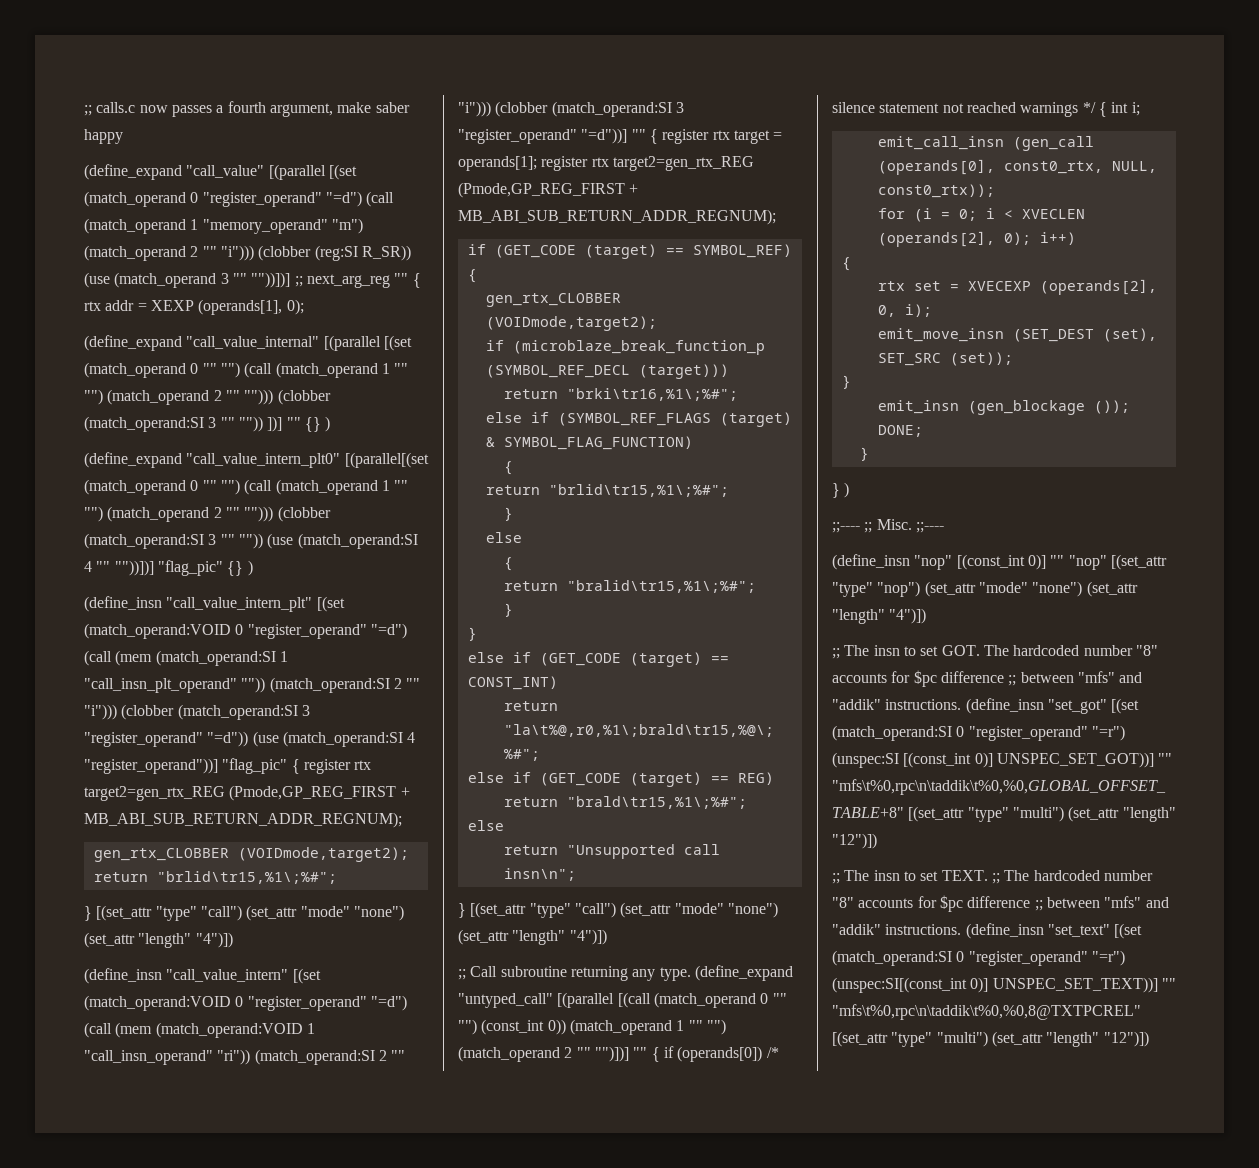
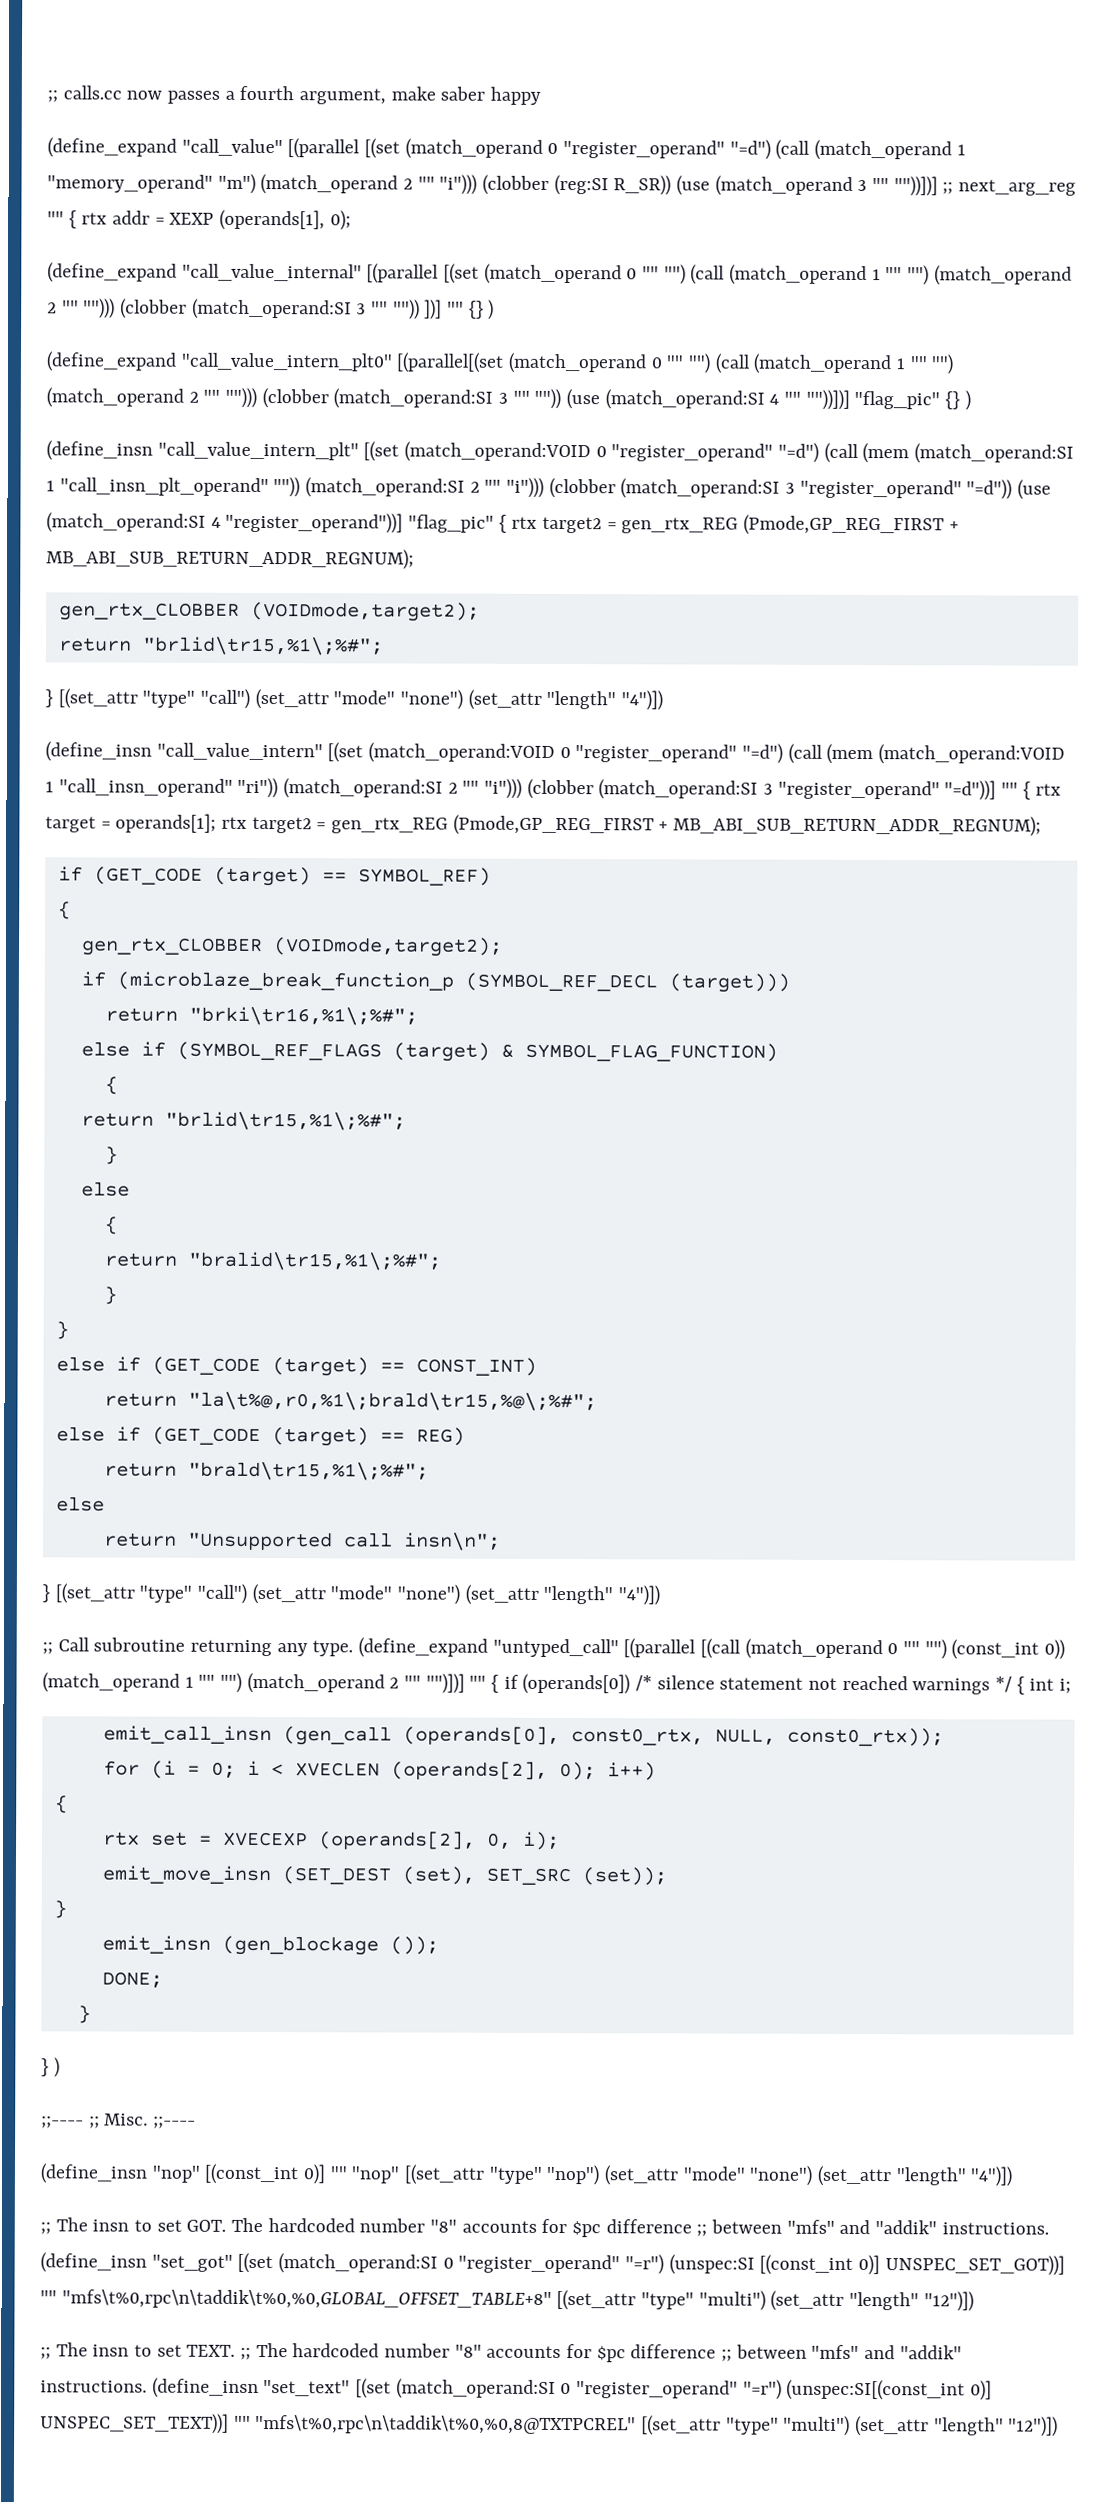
- ;; calls.c now passes a fourth argument, make saber happy
+ ;; calls.cc now passes a fourth argument, make saber happy
- (define_insn "call_value_intern_plt" [(set (match_operand:VOID 0 "register_operand" "=d") (call (mem (match_operand:SI 1 "call_insn_plt_operand" "")) (match_operand:SI 2 "" "i"))) (clobber (match_operand:SI 3 "register_operand" "=d")) (use (match_operand:SI 4 "register_operand"))] "flag_pic" { register rtx target2=gen_rtx_REG (Pmode,GP_REG_FIRST + MB_ABI_SUB_RETURN_ADDR_REGNUM);
+ (define_insn "call_value_intern_plt" [(set (match_operand:VOID 0 "register_operand" "=d") (call (mem (match_operand:SI 1 "call_insn_plt_operand" "")) (match_operand:SI 2 "" "i"))) (clobber (match_operand:SI 3 "register_operand" "=d")) (use (match_operand:SI 4 "register_operand"))] "flag_pic" { rtx target2 = gen_rtx_REG (Pmode,GP_REG_FIRST + MB_ABI_SUB_RETURN_ADDR_REGNUM);
- (define_insn "call_value_intern" [(set (match_operand:VOID 0 "register_operand" "=d") (call (mem (match_operand:VOID 1 "call_insn_operand" "ri")) (match_operand:SI 2 "" "i"))) (clobber (match_operand:SI 3 "register_operand" "=d"))] "" { register rtx target = operands[1]; register rtx target2=gen_rtx_REG (Pmode,GP_REG_FIRST + MB_ABI_SUB_RETURN_ADDR_REGNUM);
+ (define_insn "call_value_intern" [(set (match_operand:VOID 0 "register_operand" "=d") (call (mem (match_operand:VOID 1 "call_insn_operand" "ri")) (match_operand:SI 2 "" "i"))) (clobber (match_operand:SI 3 "register_operand" "=d"))] "" { rtx target = operands[1]; rtx target2 = gen_rtx_REG (Pmode,GP_REG_FIRST + MB_ABI_SUB_RETURN_ADDR_REGNUM);

